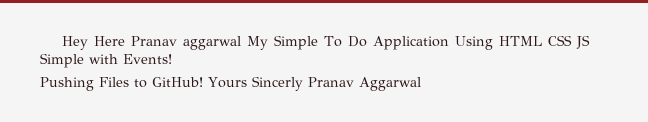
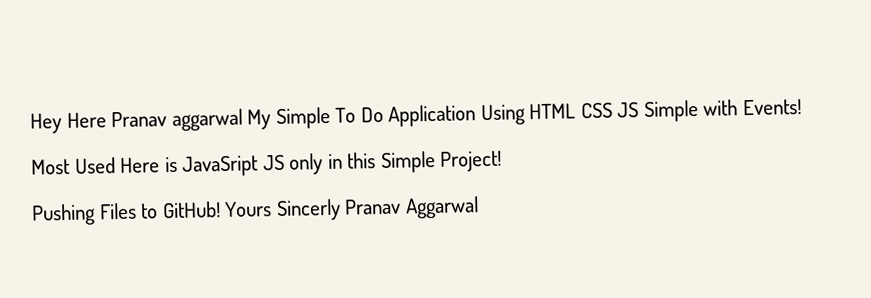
+ Most Used Here is JavaSript JS only in this Simple Project!

